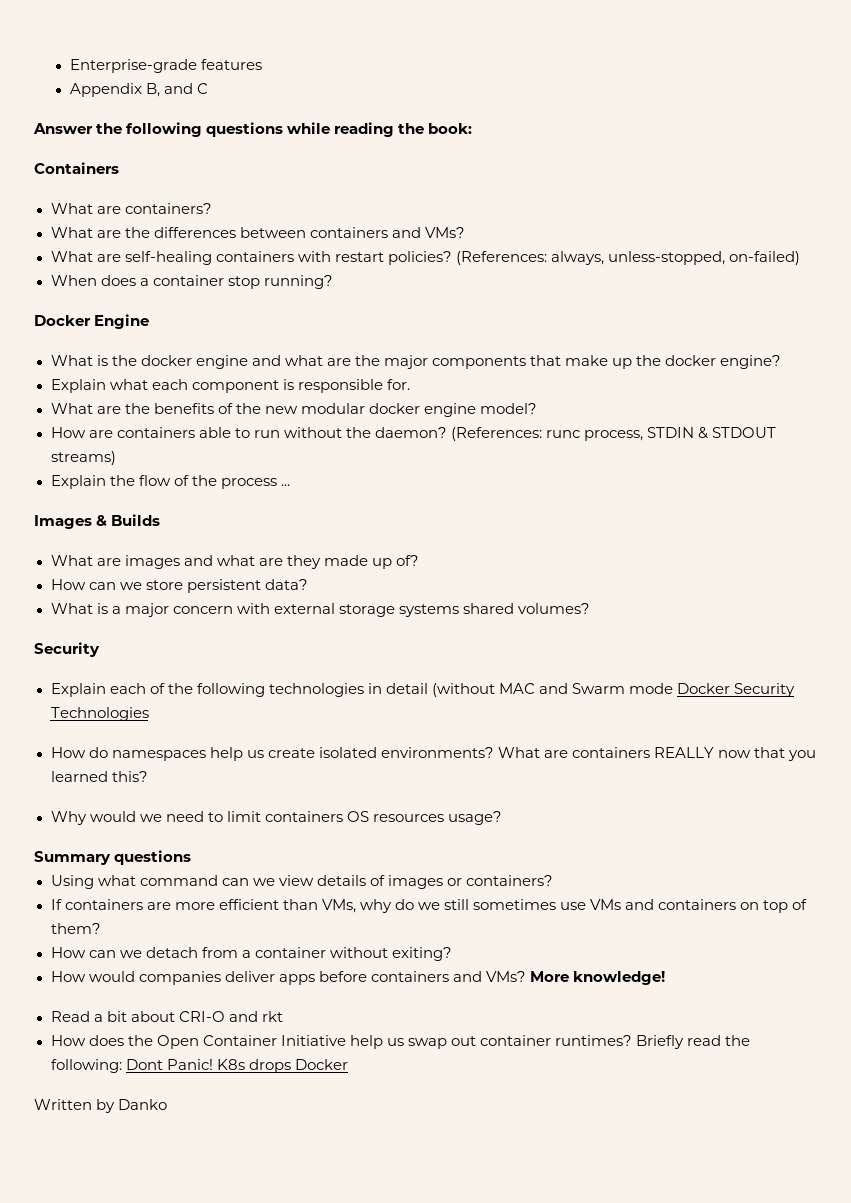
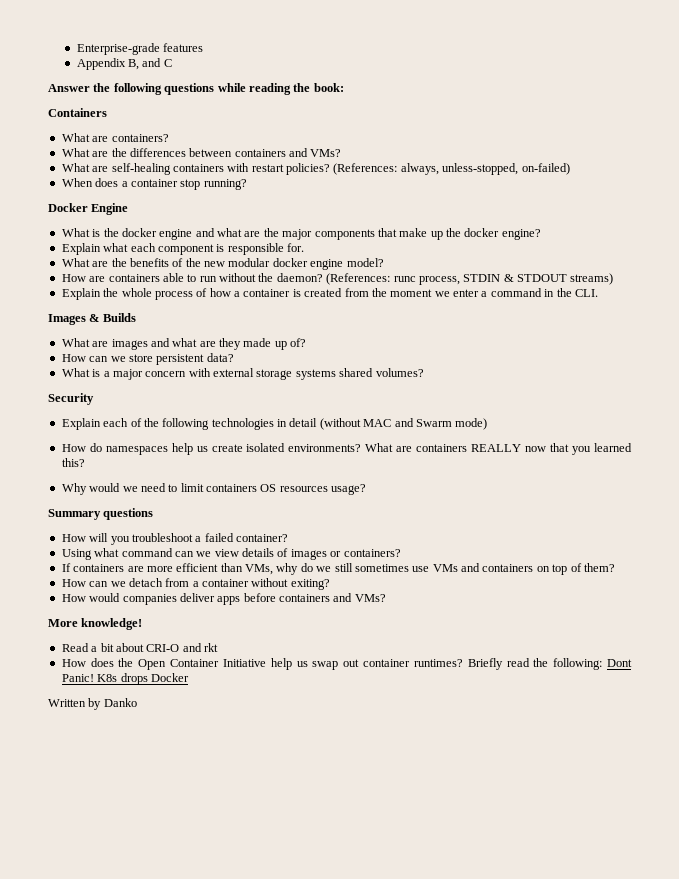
- Explain the flow of the process ...
+ Explain the whole process of how a container is created from the moment we enter a command in the CLI.
- Explain each of the following technologies in detail (without MAC and Swarm mode Docker Security Technologies
+ Explain each of the following technologies in detail (without MAC and Swarm mode)
+ How will you troubleshoot a failed container?
- How would companies deliver apps before containers and VMs? More knowledge!
+ How would companies deliver apps before containers and VMs?
+ More knowledge!

